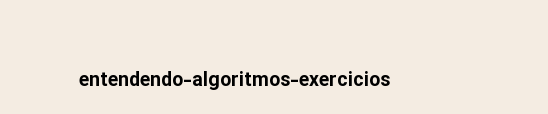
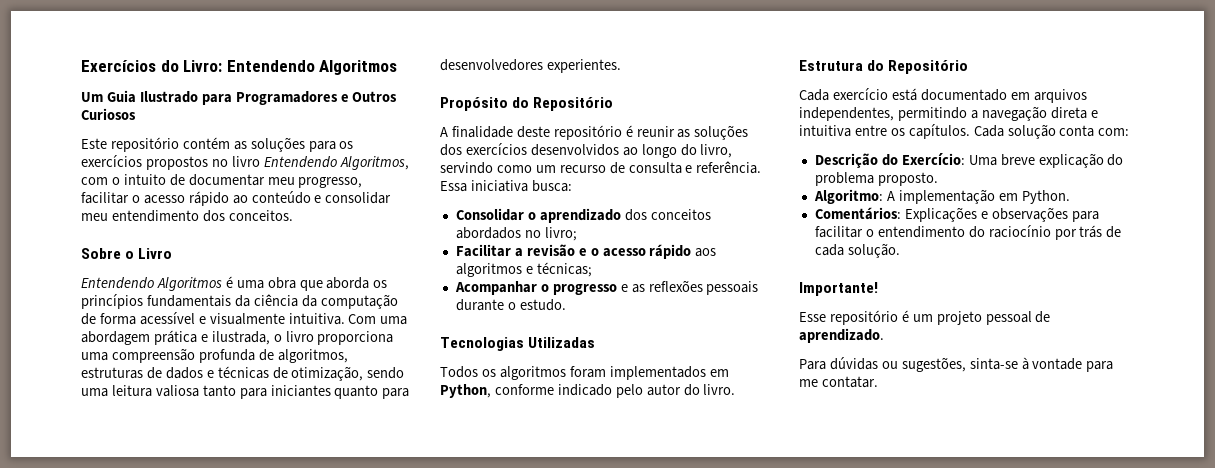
- entendendo-algoritmos-exercicios
+ Exercícios do Livro: Entendendo Algoritmos
+ Um Guia Ilustrado para Programadores e Outros Curiosos
+ Este repositório contém as soluções para os exercícios propostos no livro Entendendo Algoritmos, com o intuito de documentar meu progresso, facilitar o acesso rápido ao conteúdo e consolidar meu entendimento dos conceitos.
+ Sobre o Livro
+ Entendendo Algoritmos é uma obra que aborda os princípios fundamentais da ciência da computação de forma acessível e visualmente intuitiva. Com uma abordagem prática e ilustrada, o livro proporciona uma compreensão profunda de algoritmos, estruturas de dados e técnicas de otimização, sendo uma leitura valiosa tanto para iniciantes quanto para desenvolvedores experientes.
+ Propósito do Repositório
+ A finalidade deste repositório é reunir as soluções dos exercícios desenvolvidos ao longo do livro, servindo como um recurso de consulta e referência. Essa iniciativa busca:
+ Consolidar o aprendizado dos conceitos abordados no livro;
+ Facilitar a revisão e o acesso rápido aos algoritmos e técnicas;
+ Acompanhar o progresso e as reflexões pessoais durante o estudo.
+ Tecnologias Utilizadas
+ Todos os algoritmos foram implementados em Python, conforme indicado pelo autor do livro.
+ Estrutura do Repositório
+ Cada exercício está documentado em arquivos independentes, permitindo a navegação direta e intuitiva entre os capítulos. Cada solução conta com:
+ Descrição do Exercício: Uma breve explicação do problema proposto.
+ Algoritmo: A implementação em Python.
+ Comentários: Explicações e observações para facilitar o entendimento do raciocínio por trás de cada solução.
+ Importante!
+ Esse repositório é um projeto pessoal de aprendizado.
+ Para dúvidas ou sugestões, sinta-se à vontade para me contatar.

